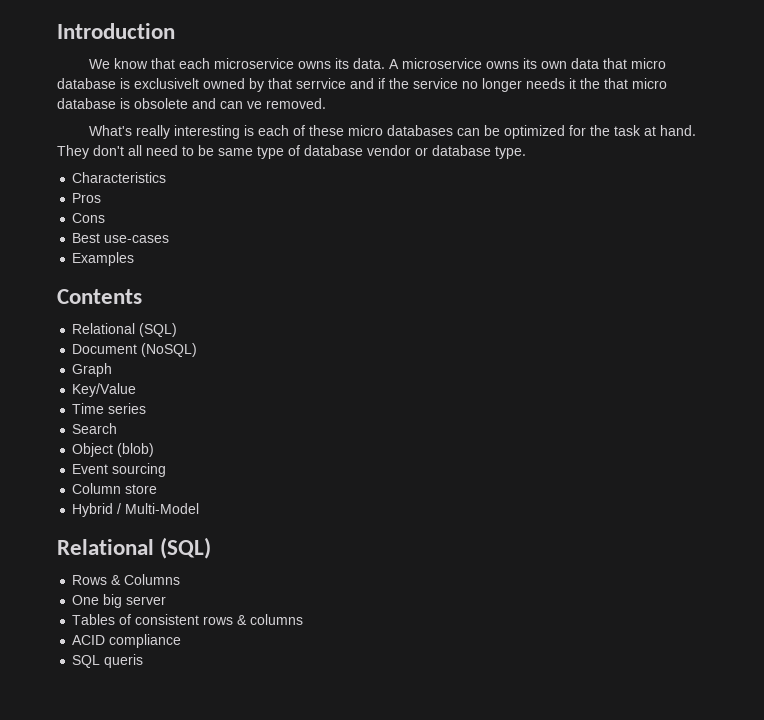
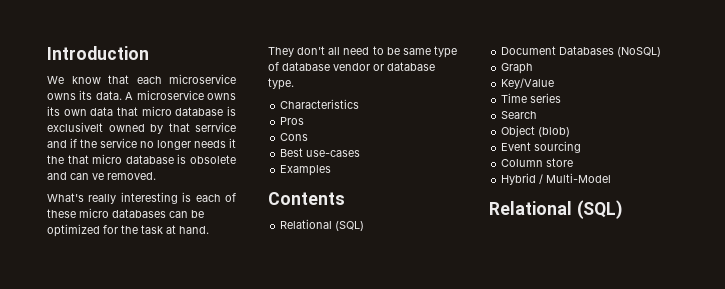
- Document (NoSQL)
+ Document Databases (NoSQL)
- Rows & Columns
- One big server
- Tables of consistent rows & columns
- ACID compliance
- SQL queris

